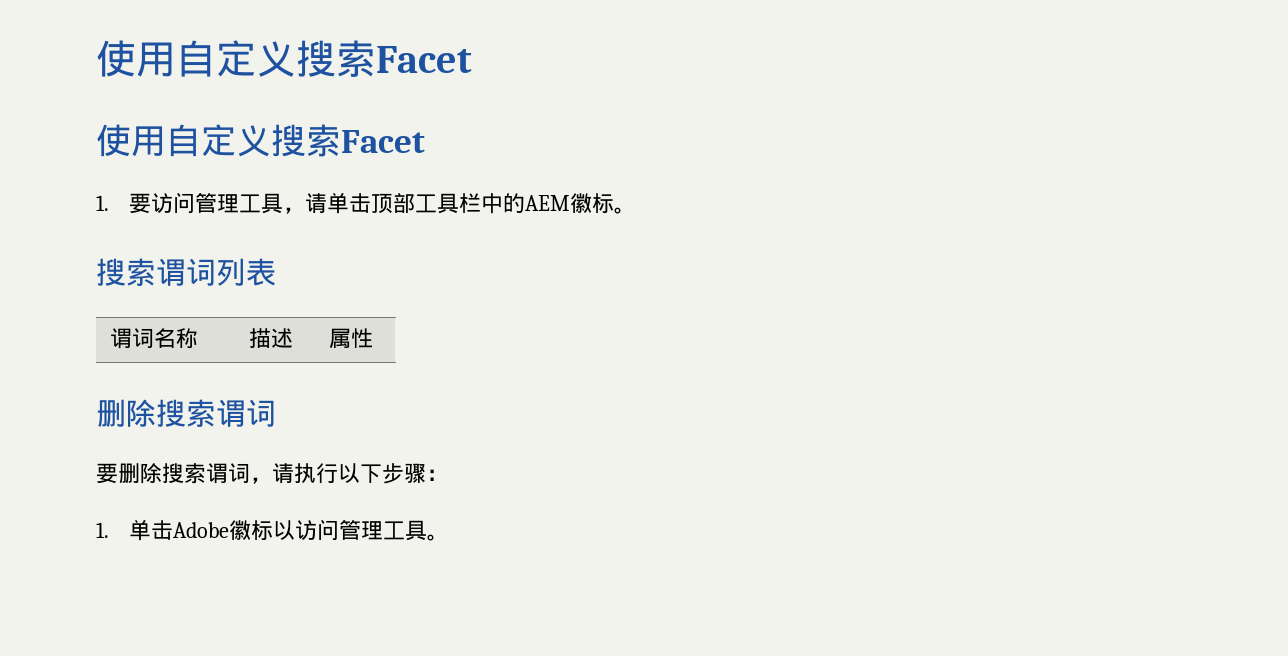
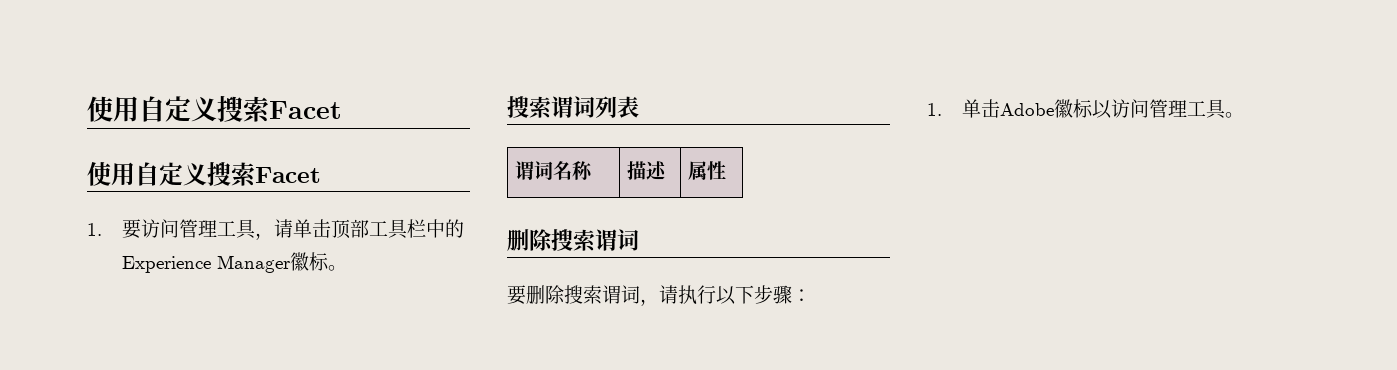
- 1.要访问管理工具，请单击顶部工具栏中的AEM徽标。
+ 1.要访问管理工具，请单击顶部工具栏中的Experience Manager徽标。

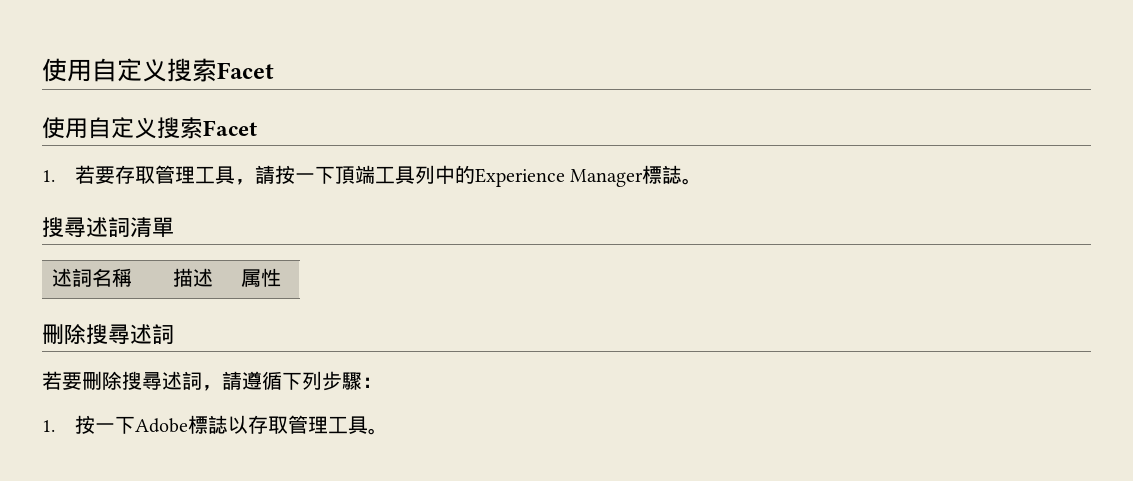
- 1.要访问管理工具，请单击顶部工具栏中的Experience Manager徽标。
+ 1.若要存取管理工具，請按一下頂端工具列中的Experience Manager標誌。
- 搜索谓词列表
- 谓词名称 | 描述 | 属性
- 删除搜索谓词
- 要删除搜索谓词，请执行以下步骤：
- 1.单击Adobe徽标以访问管理工具。
+ 搜尋述詞清單
+ 述詞名稱 | 描述 | 属性
+ 刪除搜尋述詞
+ 若要刪除搜尋述詞，請遵循下列步驟：
+ 1.按一下Adobe標誌以存取管理工具。

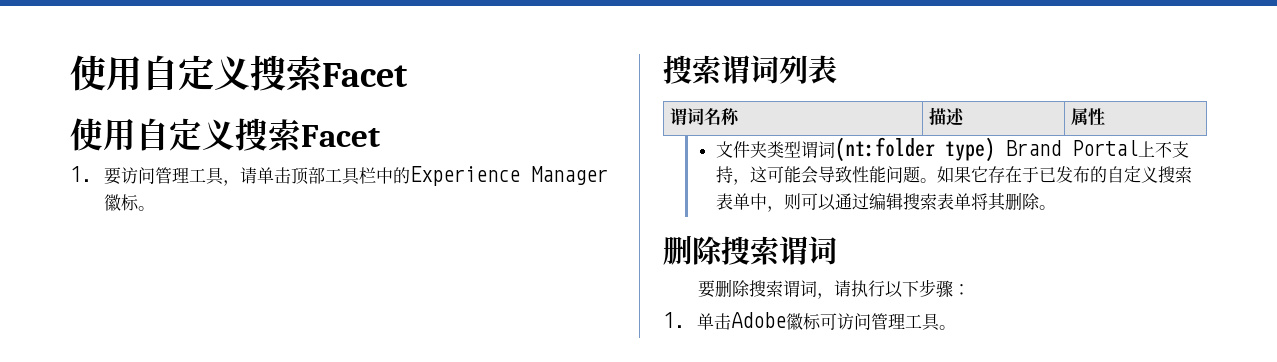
- 1.若要存取管理工具，請按一下頂端工具列中的Experience Manager標誌。
+ 1.要访问管理工具，请单击顶部工具栏中的Experience Manager徽标。
- 搜尋述詞清單
- 述詞名稱 | 描述 | 属性
- 刪除搜尋述詞
- 若要刪除搜尋述詞，請遵循下列步驟：
- 1.按一下Adobe標誌以存取管理工具。
+ 搜索谓词列表
+ 谓词名称 | 描述 | 属性
+ 文件夹类型谓词(nt:folder type) Brand Portal上不支持，这可能会导致性能问题。如果它存在于已发布的自定义搜索表单中，则可以通过编辑搜索表单将其删除。
+ 删除搜索谓词
+ 要删除搜索谓词，请执行以下步骤：
+ 1.单击Adobe徽标可访问管理工具。

